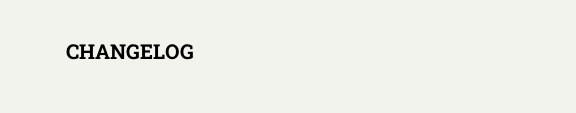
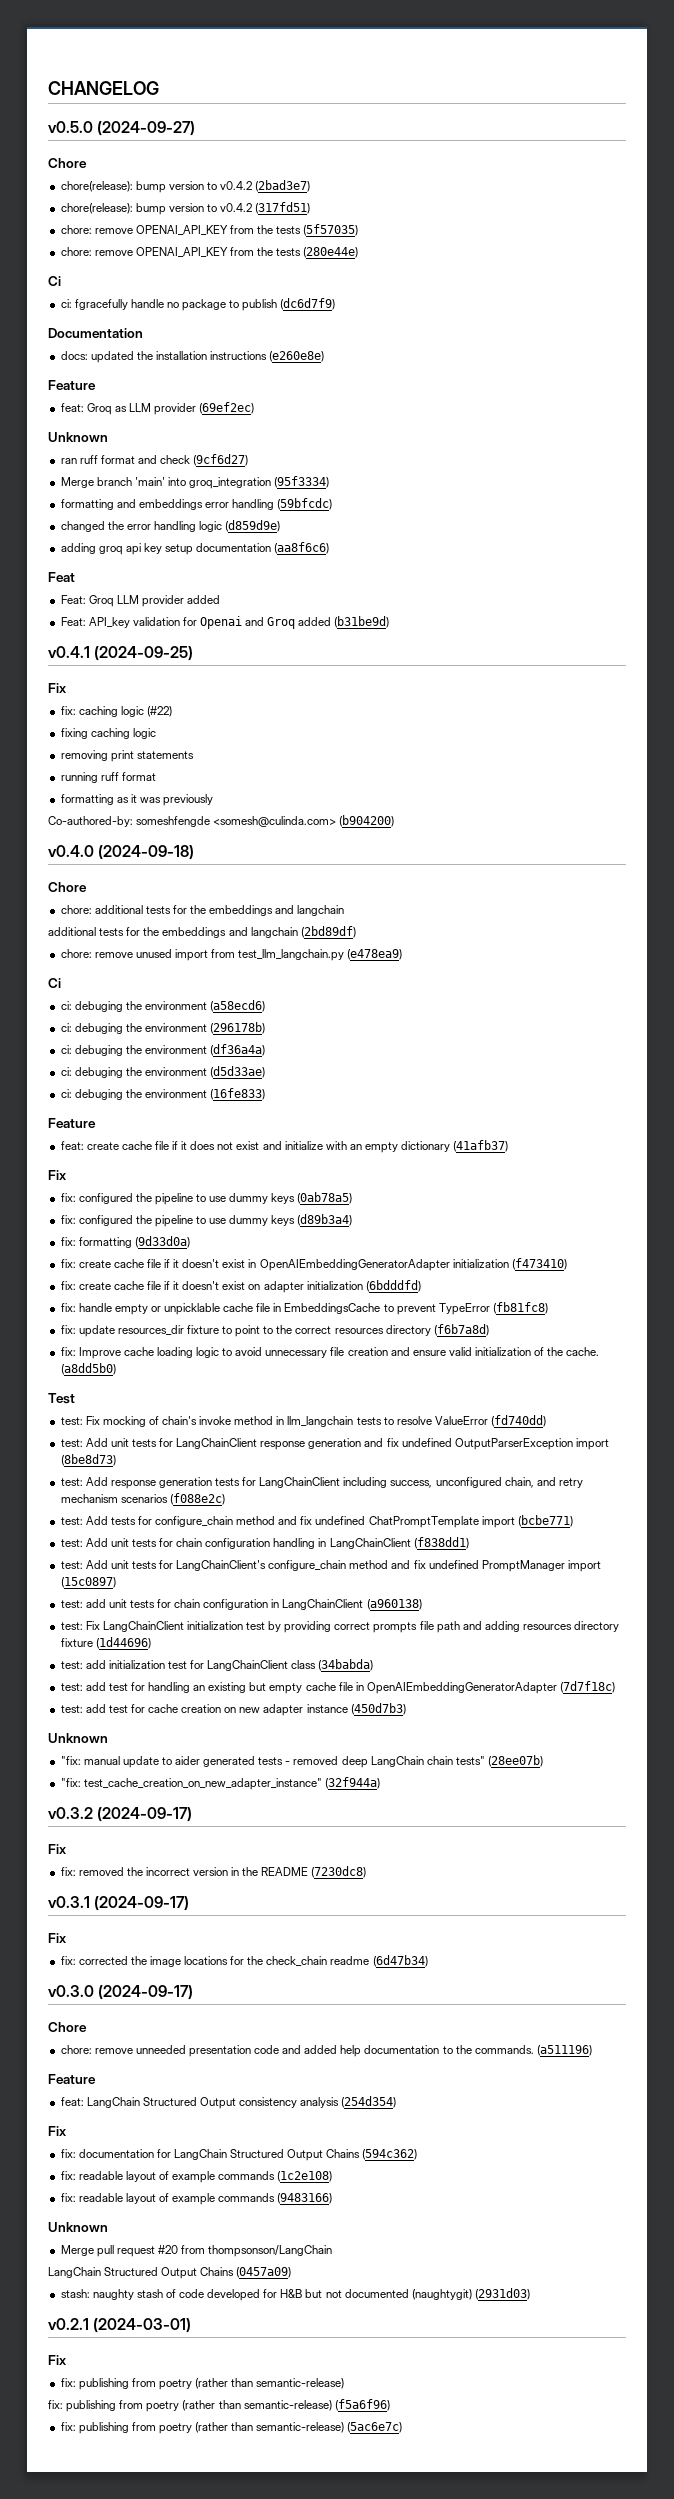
+ v0.5.0 (2024-09-27)
+ Chore
+ chore(release): bump version to v0.4.2 (2bad3e7)
+ chore(release): bump version to v0.4.2 (317fd51)
+ chore: remove OPENAI_API_KEY from the tests (5f57035)
+ chore: remove OPENAI_API_KEY from the tests (280e44e)
+ Ci
+ ci: fgracefully handle no package to publish (dc6d7f9)
+ Documentation
+ docs: updated the installation instructions (e260e8e)
+ Feature
+ feat: Groq as LLM provider (69ef2ec)
+ Unknown
+ ran ruff format and check (9cf6d27)
+ Merge branch 'main' into groq_integration (95f3334)
+ formatting and embeddings error handling (59bfcdc)
+ changed the error handling logic (d859d9e)
+ adding groq api key setup documentation (aa8f6c6)
+ Feat
+ Feat: Groq LLM provider added
+ Feat: API_key validation for Openai and Groq added (b31be9d)
+ v0.4.1 (2024-09-25)
+ Fix
+ fix: caching logic (#22)
+ fixing caching logic
+ removing print statements
+ running ruff format
+ formatting as it was previously
+ Co-authored-by: someshfengde <somesh@culinda.com> (b904200)
+ v0.4.0 (2024-09-18)
+ Chore
+ chore: additional tests for the embeddings and langchain
+ additional tests for the embeddings and langchain (2bd89df)
+ chore: remove unused import from test_llm_langchain.py (e478ea9)
+ Ci
+ ci: debuging the environment (a58ecd6)
+ ci: debuging the environment (296178b)
+ ci: debuging the environment (df36a4a)
+ ci: debuging the environment (d5d33ae)
+ ci: debuging the environment (16fe833)
+ Feature
+ feat: create cache file if it does not exist and initialize with an empty dictionary (41afb37)
+ Fix
+ fix: configured the pipeline to use dummy keys (0ab78a5)
+ fix: configured the pipeline to use dummy keys (d89b3a4)
+ fix: formatting (9d33d0a)
+ fix: create cache file if it doesn't exist in OpenAIEmbeddingGeneratorAdapter initialization (f473410)
+ fix: create cache file if it doesn't exist on adapter initialization (6bdddfd)
+ fix: handle empty or unpicklable cache file in EmbeddingsCache to prevent TypeError (fb81fc8)
+ fix: update resources_dir fixture to point to the correct resources directory (f6b7a8d)
+ fix: Improve cache loading logic to avoid unnecessary file creation and ensure valid initialization of the cache. (a8dd5b0)
+ Test
+ test: Fix mocking of chain's invoke method in llm_langchain tests to resolve ValueError (fd740dd)
+ test: Add unit tests for LangChainClient response generation and fix undefined OutputParserException import (8be8d73)
+ test: Add response generation tests for LangChainClient including success, unconfigured chain, and retry mechanism scenarios (f088e2c)
+ test: Add tests for configure_chain method and fix undefined ChatPromptTemplate import (bcbe771)
+ test: Add unit tests for chain configuration handling in LangChainClient (f838dd1)
+ test: Add unit tests for LangChainClient's configure_chain method and fix undefined PromptManager import (15c0897)
+ test: add unit tests for chain configuration in LangChainClient (a960138)
+ test: Fix LangChainClient initialization test by providing correct prompts file path and adding resources directory fixture (1d44696)
+ test: add initialization test for LangChainClient class (34babda)
+ test: add test for handling an existing but empty cache file in OpenAIEmbeddingGeneratorAdapter (7d7f18c)
+ test: add test for cache creation on new adapter instance (450d7b3)
+ Unknown
+ "fix: manual update to aider generated tests - removed deep LangChain chain tests" (28ee07b)
+ "fix: test_cache_creation_on_new_adapter_instance" (32f944a)
+ v0.3.2 (2024-09-17)
+ Fix
+ fix: removed the incorrect version in the README (7230dc8)
+ v0.3.1 (2024-09-17)
+ Fix
+ fix: corrected the image locations for the check_chain readme (6d47b34)
+ v0.3.0 (2024-09-17)
+ Chore
+ chore: remove unneeded presentation code and added help documentation to the commands. (a511196)
+ Feature
+ feat: LangChain Structured Output consistency analysis (254d354)
+ Fix
+ fix: documentation for LangChain Structured Output Chains (594c362)
+ fix: readable layout of example commands (1c2e108)
+ fix: readable layout of example commands (9483166)
+ Unknown
+ Merge pull request #20 from thompsonson/LangChain
+ LangChain Structured Output Chains (0457a09)
+ stash: naughty stash of code developed for H&B but not documented (naughtygit) (2931d03)
+ v0.2.1 (2024-03-01)
+ Fix
+ fix: publishing from poetry (rather than semantic-release)
+ fix: publishing from poetry (rather than semantic-release) (f5a6f96)
+ fix: publishing from poetry (rather than semantic-release) (5ac6e7c)

